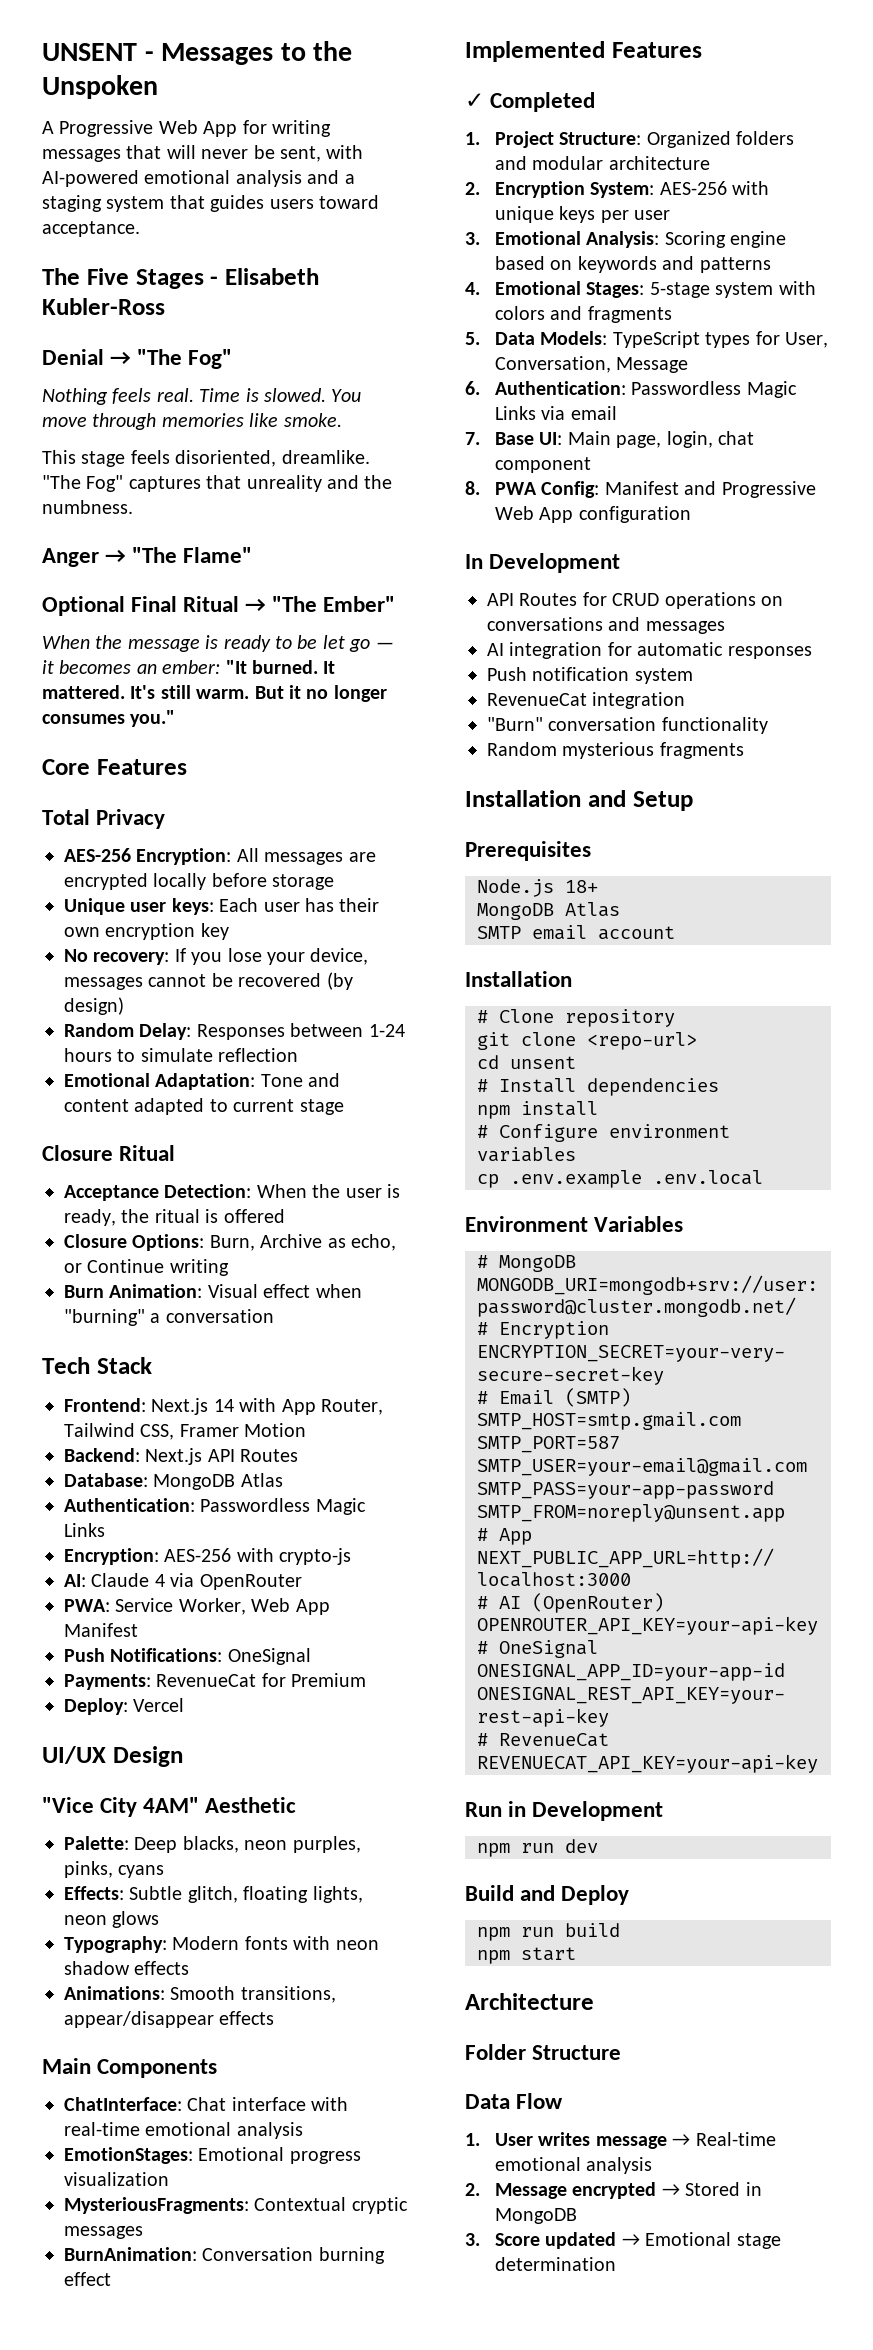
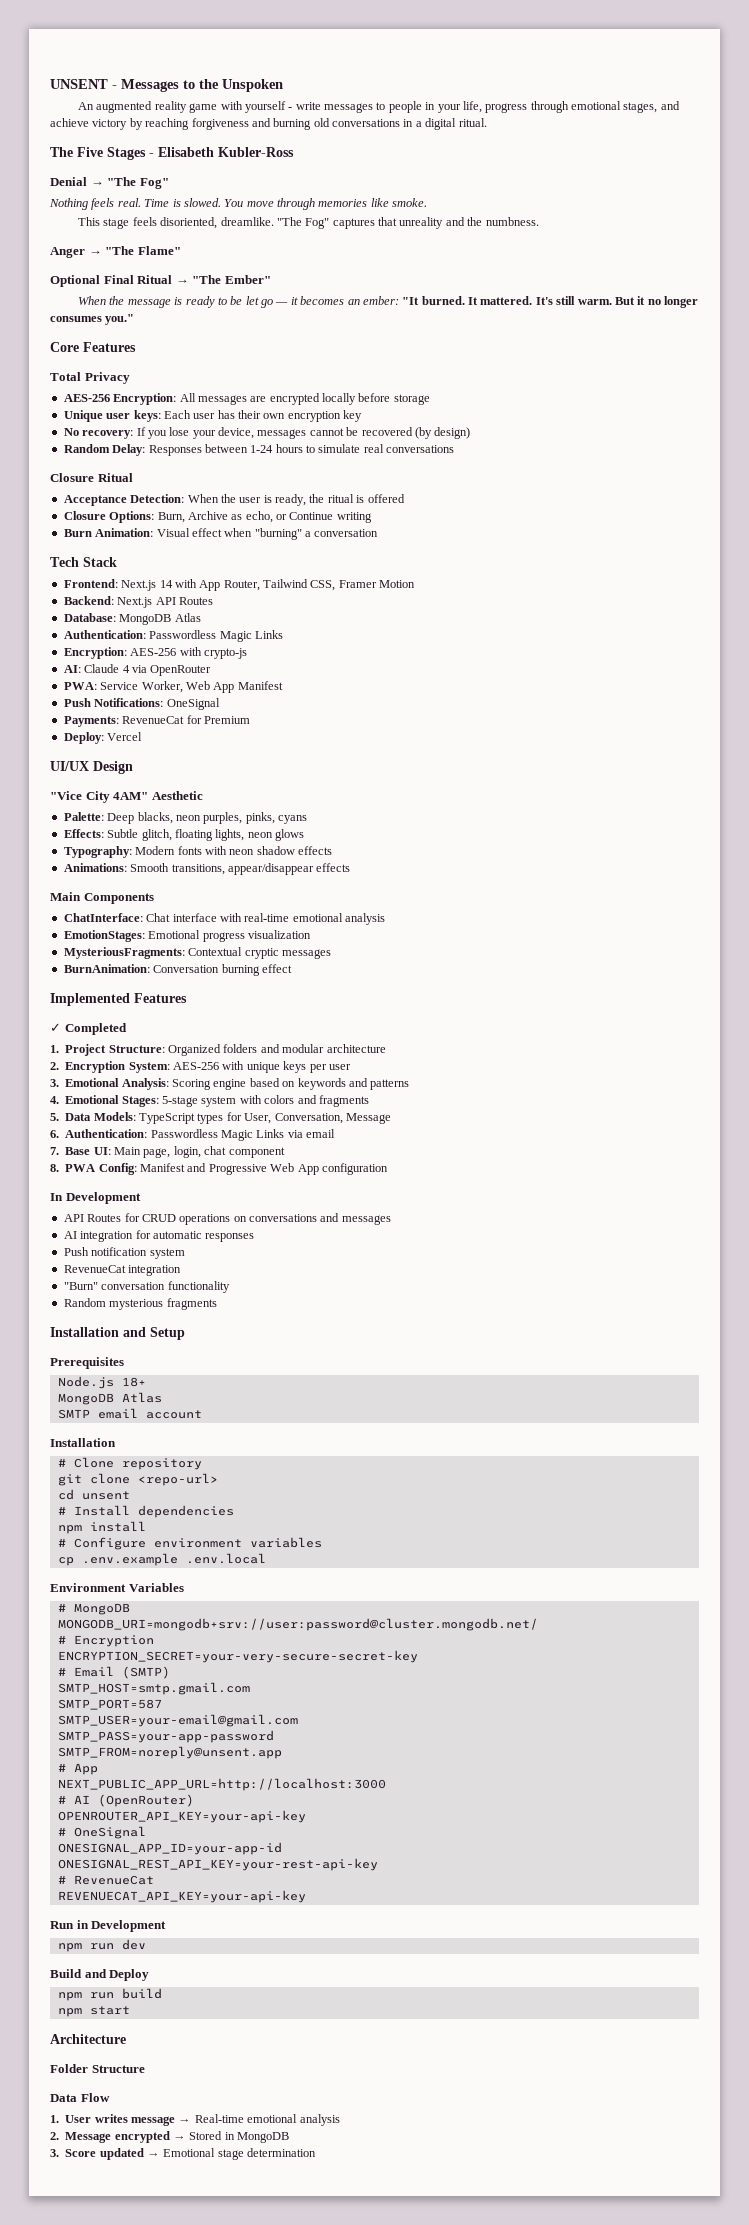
- A Progressive Web App for writing messages that will never be sent, with AI-powered emotional analysis and a staging system that guides users toward acceptance.
+ An augmented reality game with yourself - write messages to people in your life, progress through emotional stages, and achieve victory by reaching forgiveness and burning old conversations in a digital ritual.
- Random Delay: Responses between 1-24 hours to simulate reflection
- Emotional Adaptation: Tone and content adapted to current stage
+ Random Delay: Responses between 1-24 hours to simulate real conversations

